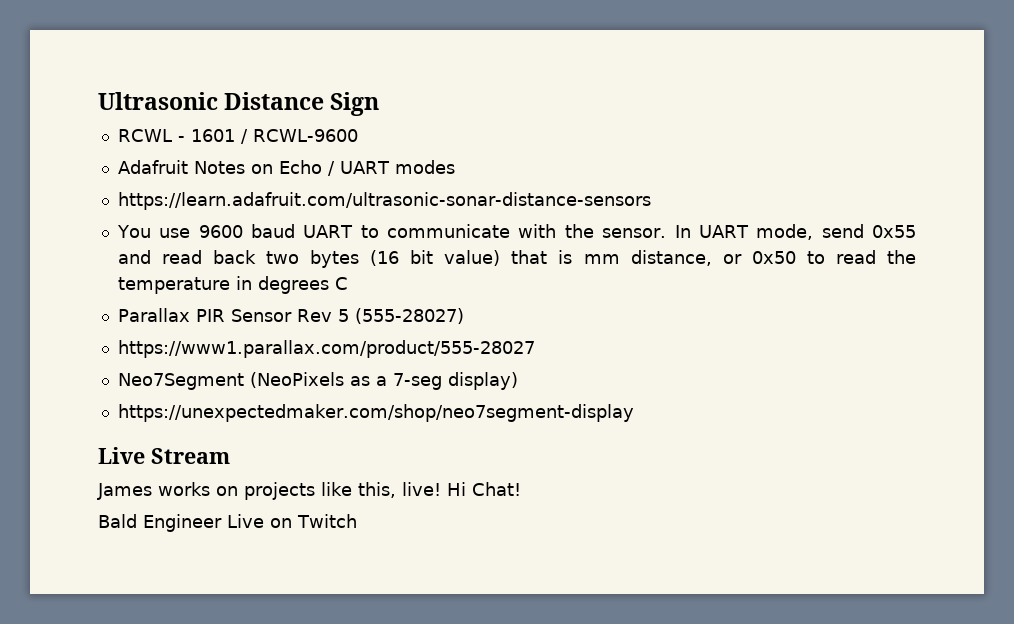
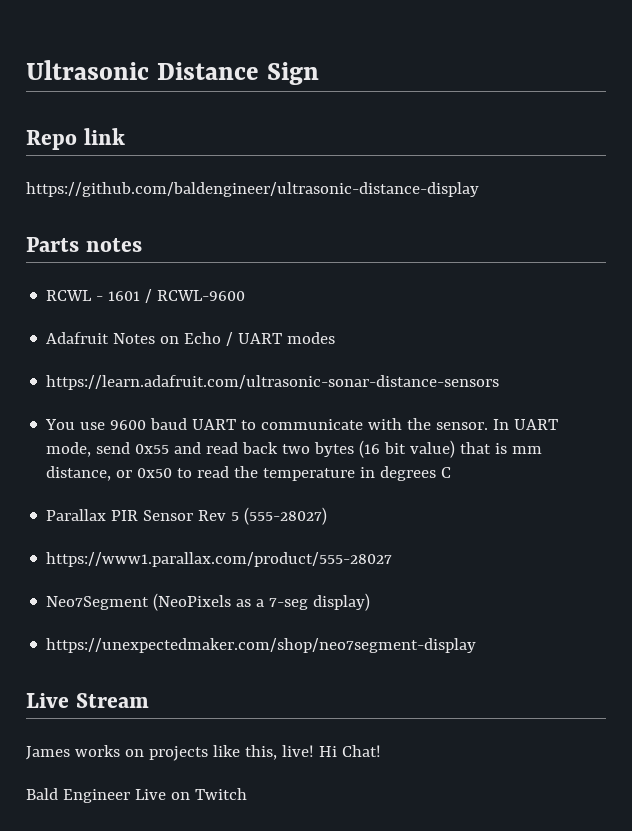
+ Repo link
+ https://github.com/baldengineer/ultrasonic-distance-display
+ Parts notes

